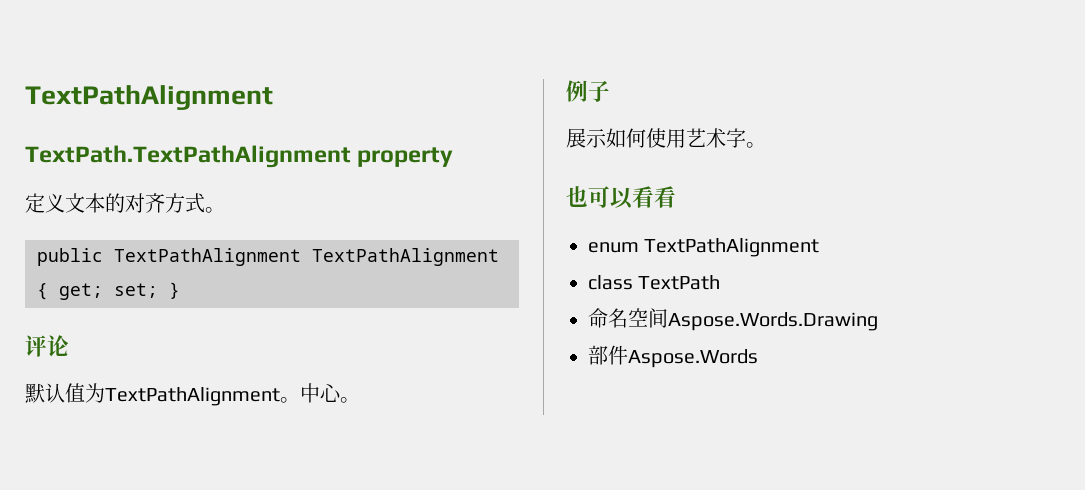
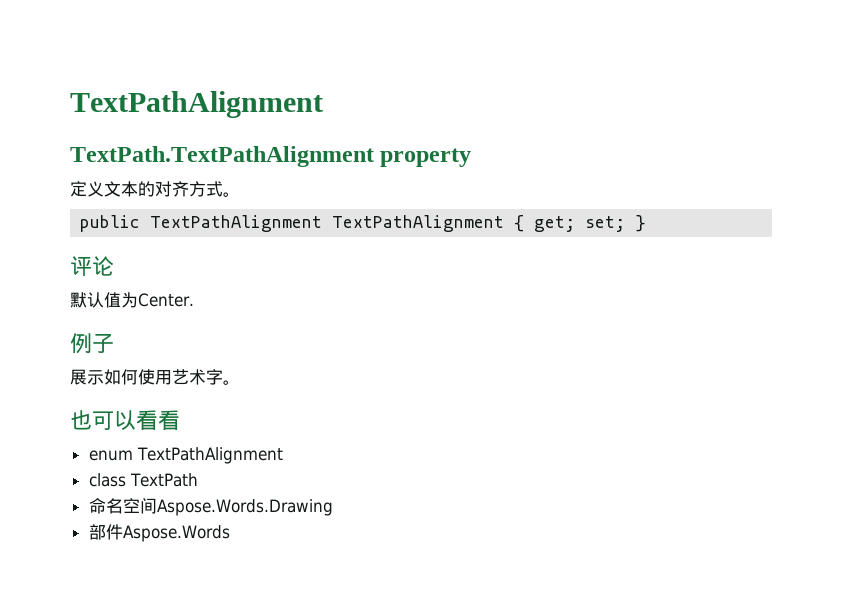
- 默认值为TextPathAlignment。中心。
+ 默认值为Center.

